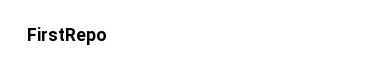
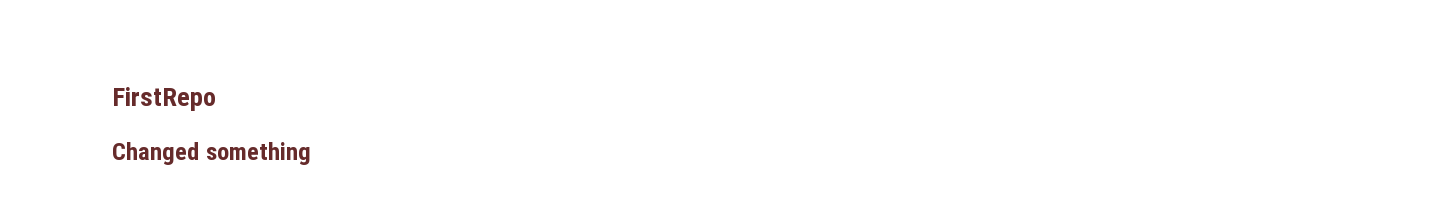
+ Changed something

